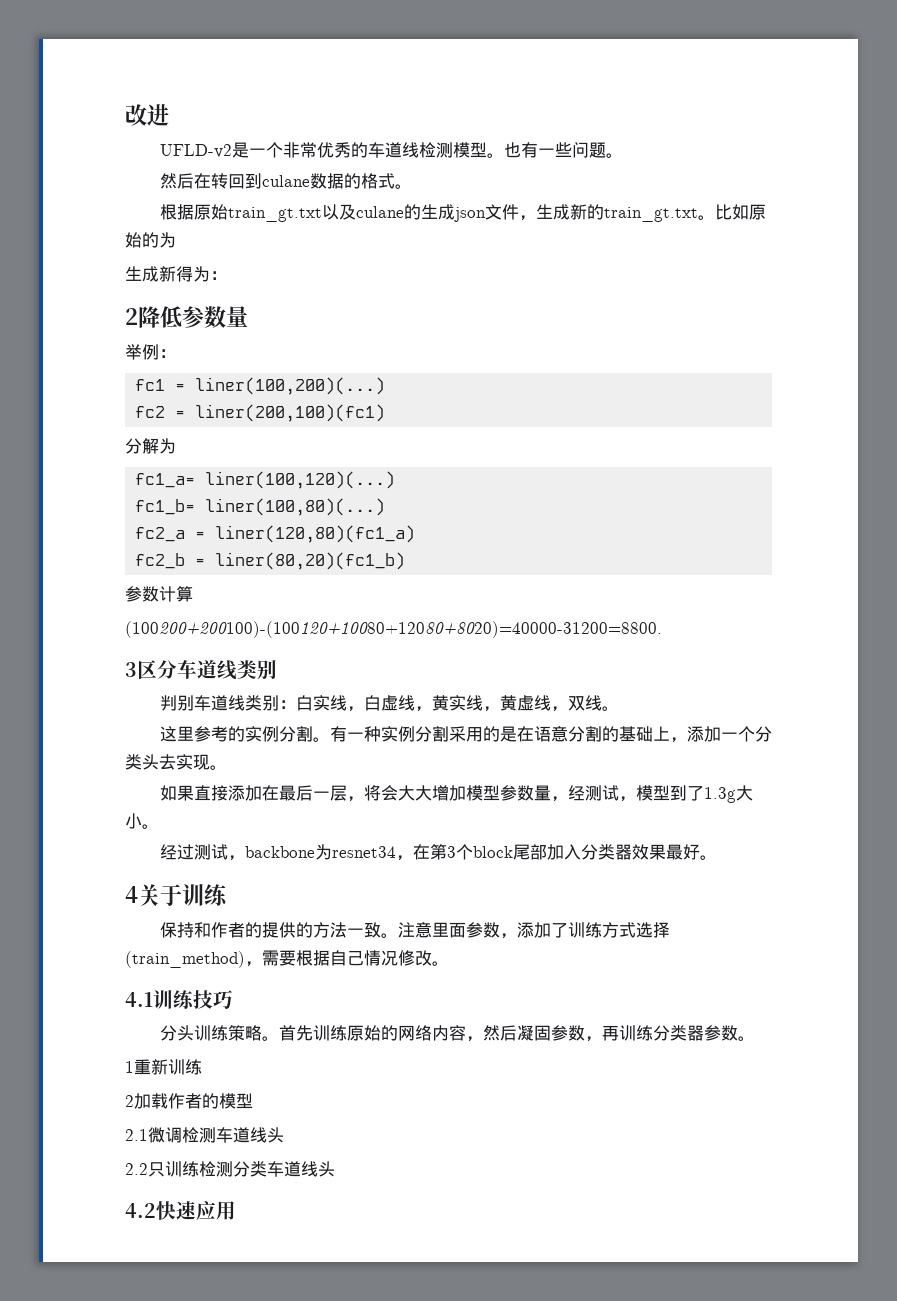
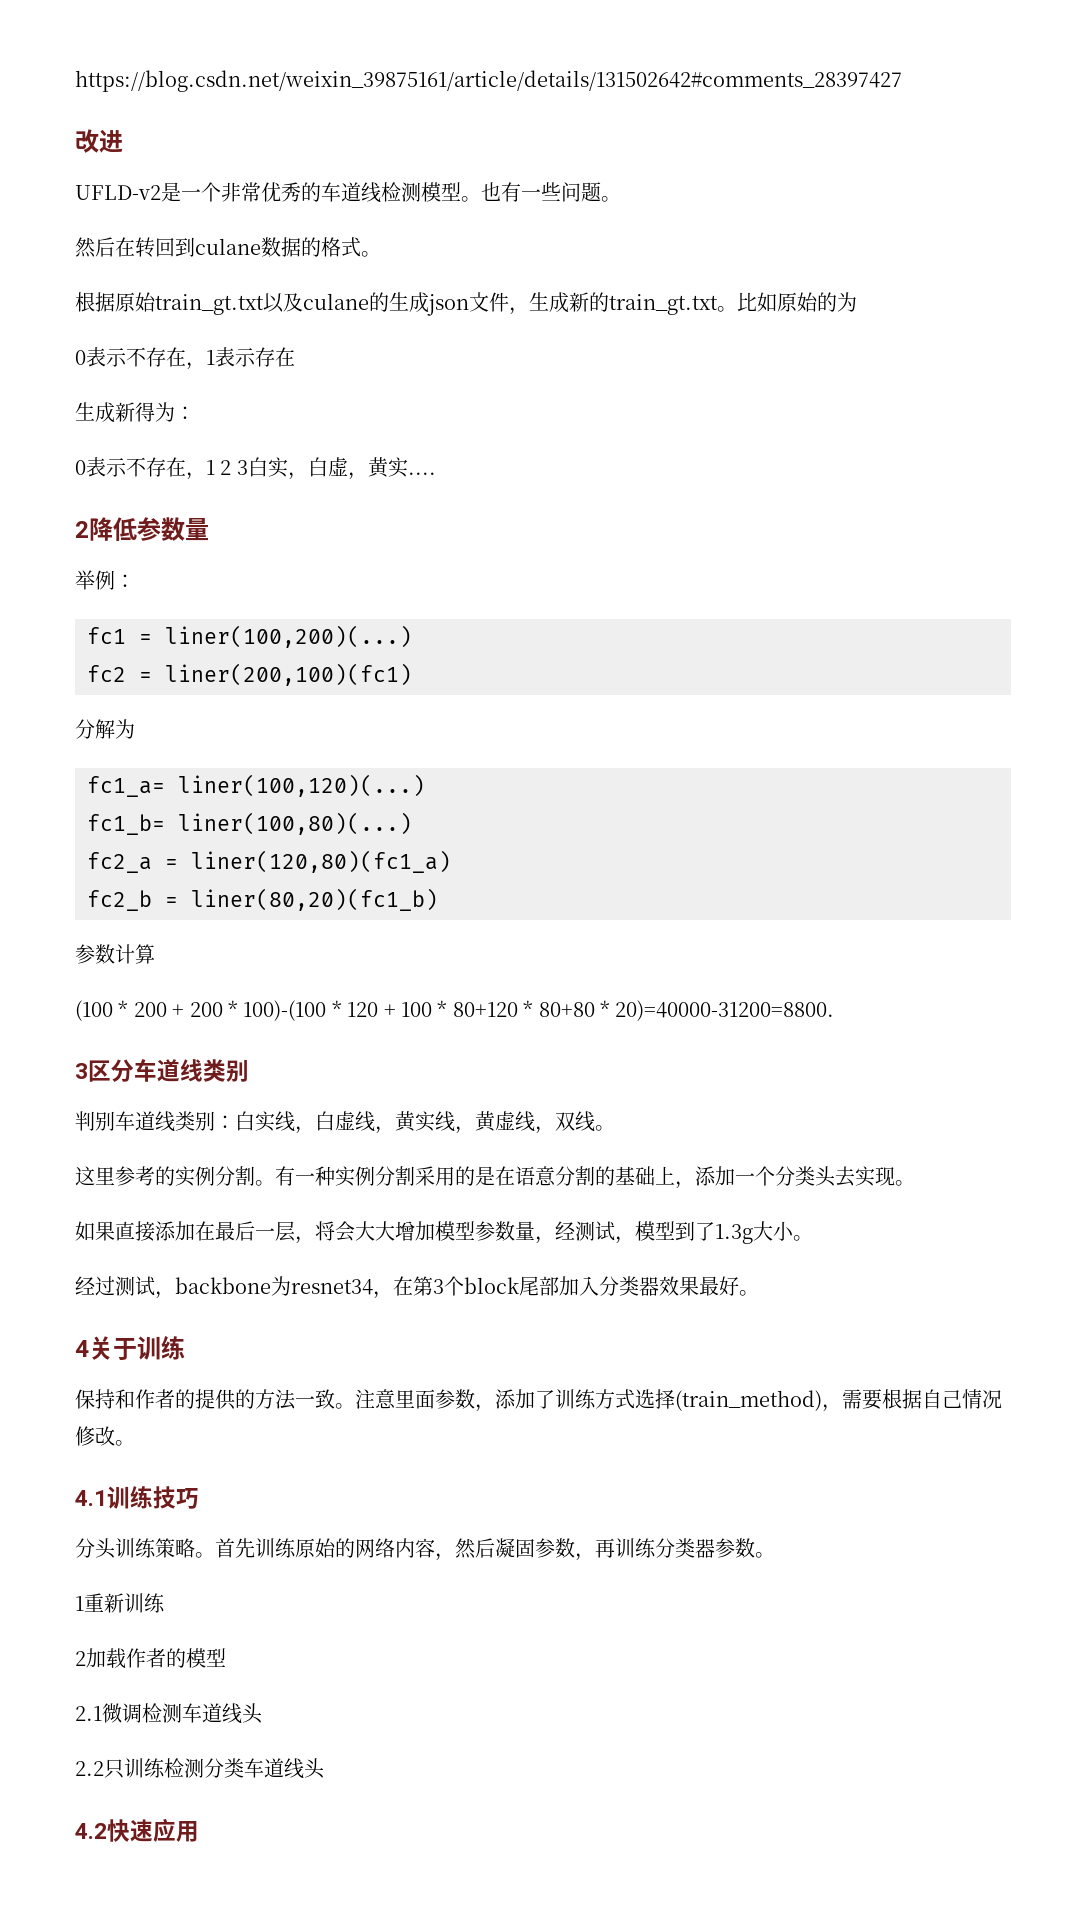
+ https://blog.csdn.net/weixin_39875161/article/details/131502642#comments_28397427
+ 0表示不存在，1表示存在
  生成新得为：
+ 0表示不存在，1 2 3白实，白虚，黄实....
- (100200+200100)-(100120+10080+12080+8020)=40000-31200=8800.
+ (100 * 200 + 200 * 100)-(100 * 120 + 100 * 80+120 * 80+80 * 20)=40000-31200=8800.

